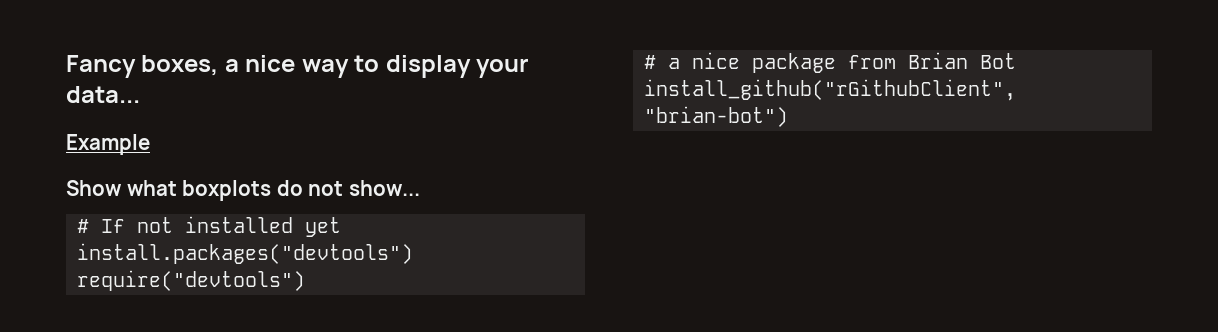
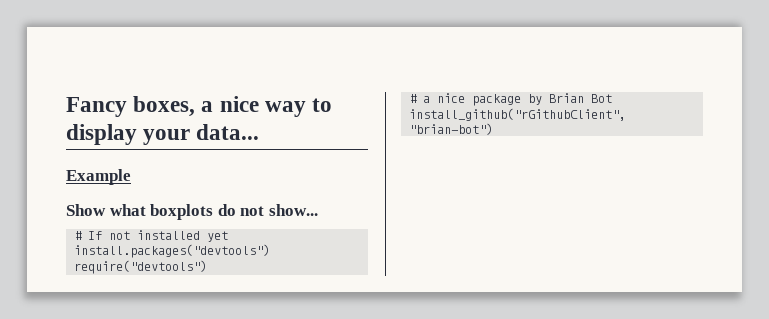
- # a nice package from Brian Bot
+ # a nice package by Brian Bot

